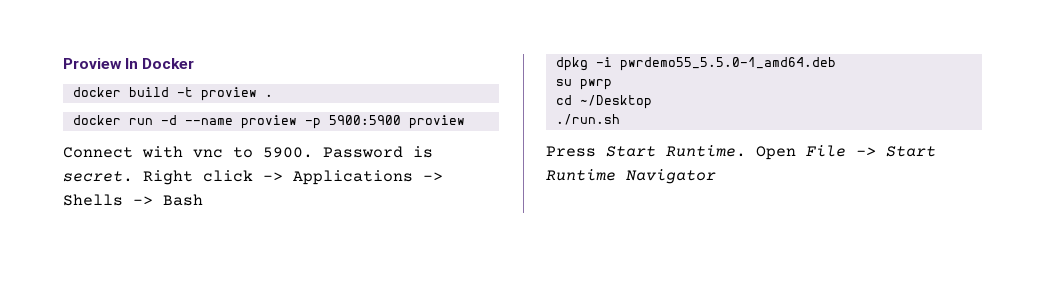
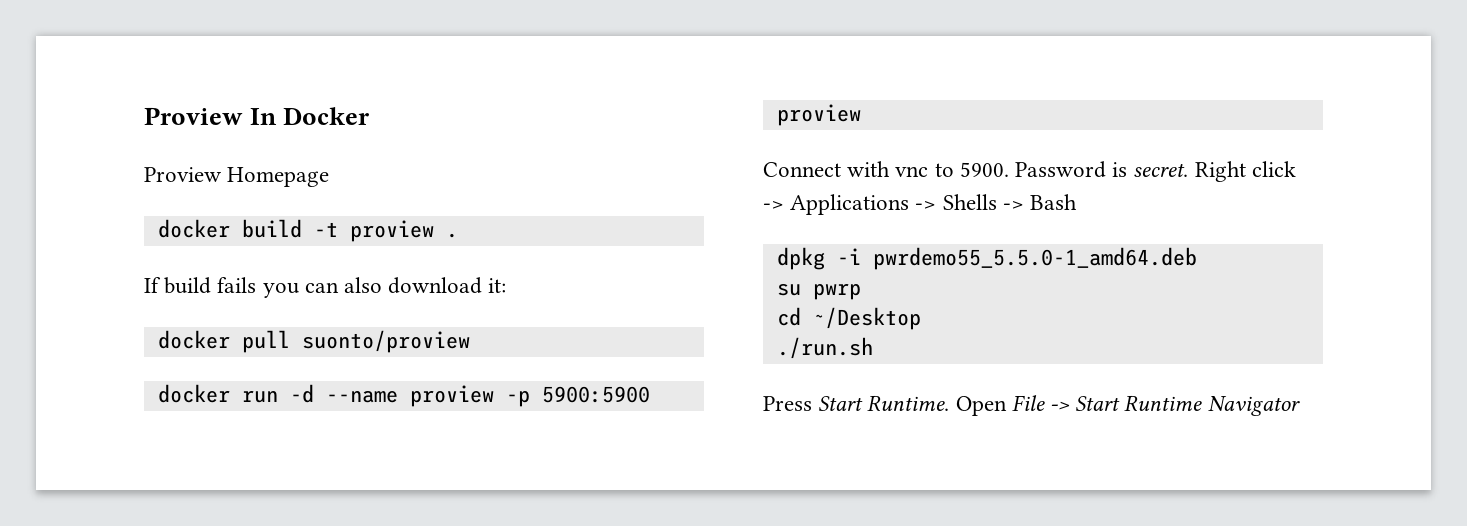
+ Proview Homepage
+ If build fails you can also download it:
+ docker pull suonto/proview

